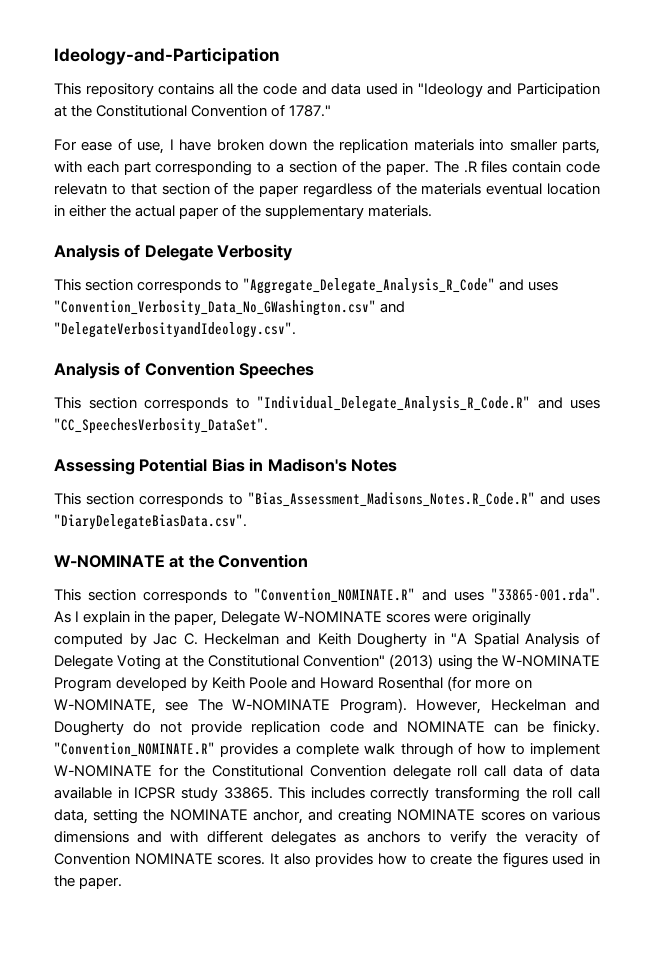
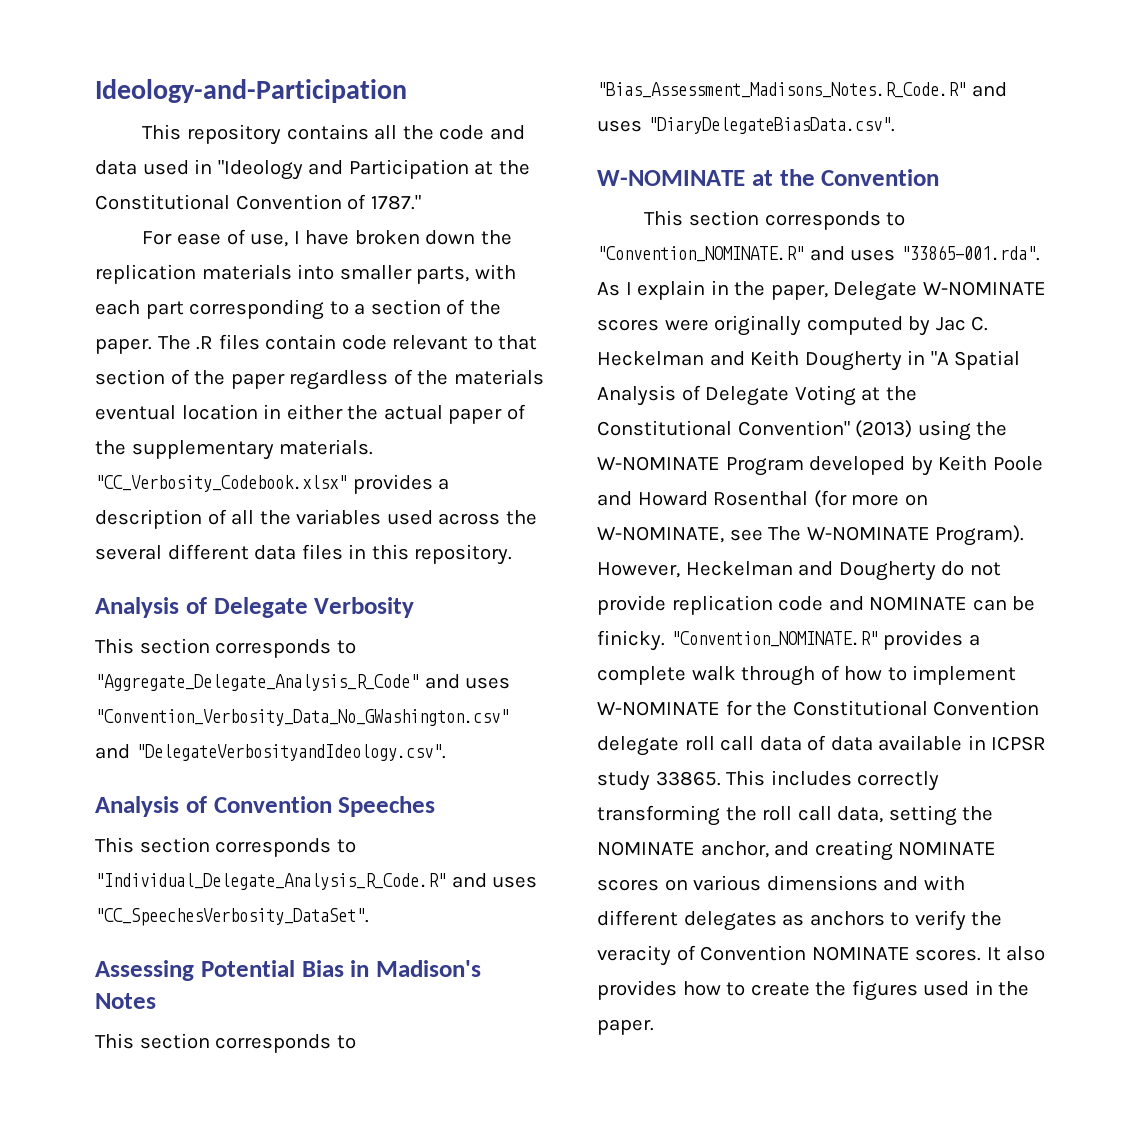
- The .R files contain code relevatn to that section of the paper regardless of the materials eventual location in either the actual paper of the supplementary materials.
+ The .R files contain code relevant to that section of the paper regardless of the materials eventual location in either the actual paper of the supplementary materials. "CC_Verbosity_Codebook.xlsx" provides a description of all the variables used across the several different data files in this repository.

